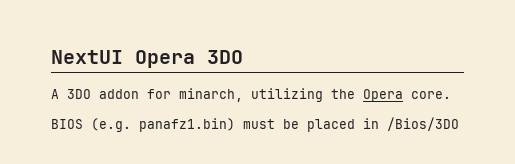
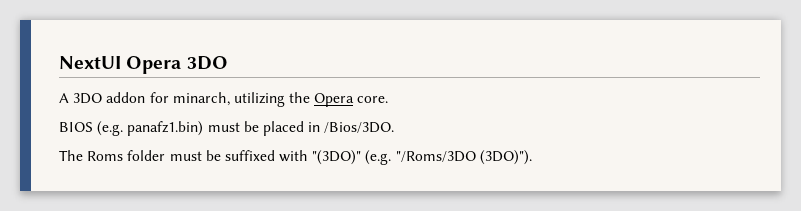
- BIOS (e.g. panafz1.bin) must be placed in /Bios/3DO
+ BIOS (e.g. panafz1.bin) must be placed in /Bios/3DO.
+ The Roms folder must be suffixed with "(3DO)" (e.g. "/Roms/3DO (3DO)").

